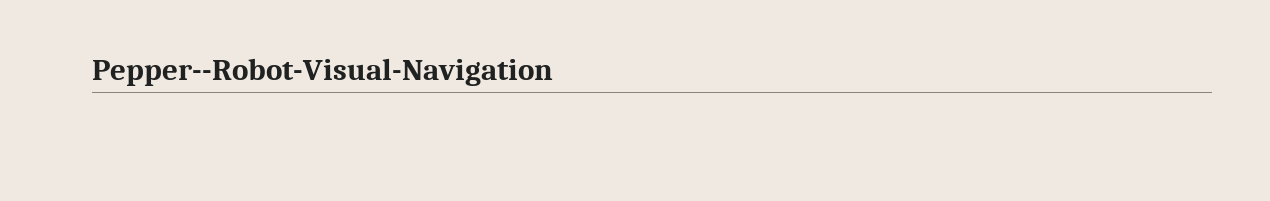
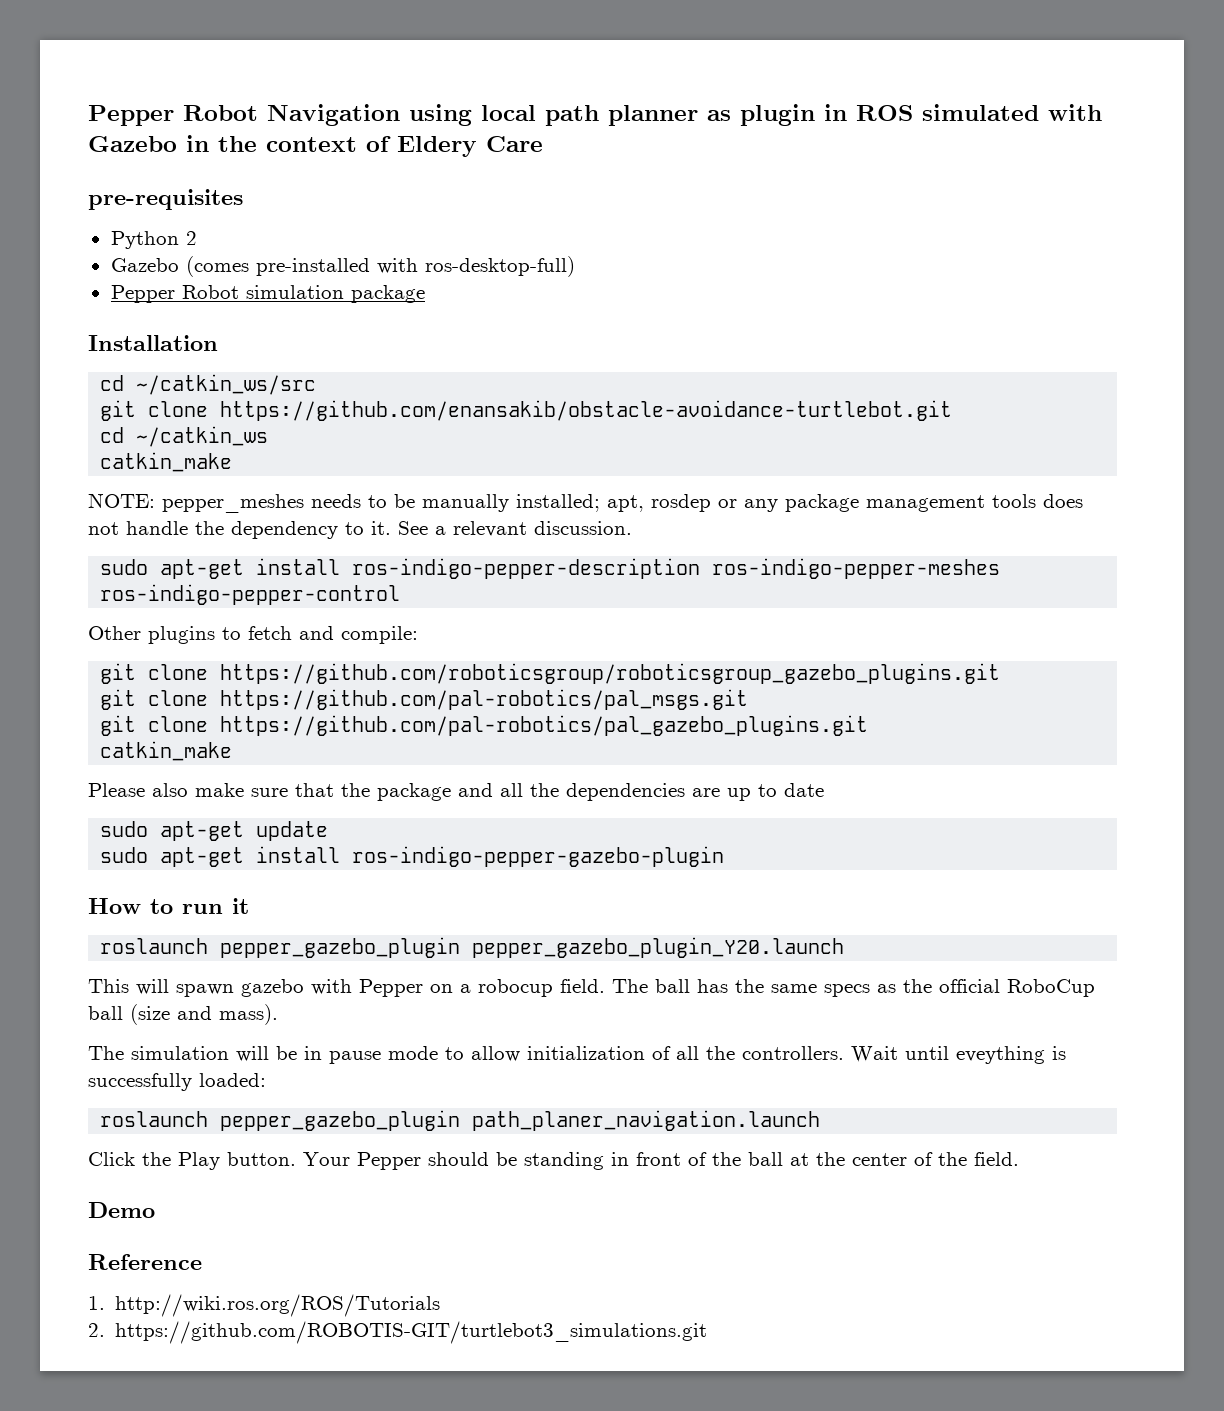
- Pepper--Robot-Visual-Navigation
+ Pepper Robot Navigation using local path planner as plugin in ROS simulated with Gazebo in the context of Eldery Care
+ pre-requisites
+ Python 2
+ Gazebo (comes pre-installed with ros-desktop-full)
+ Pepper Robot simulation package
+ Installation
+ cd ~/catkin_ws/src
+ git clone https://github.com/enansakib/obstacle-avoidance-turtlebot.git
+ cd ~/catkin_ws
+ catkin_make
+ NOTE: pepper_meshes needs to be manually installed; apt, rosdep or any package management tools does not handle the dependency to it. See a relevant discussion.
+ sudo apt-get install ros-indigo-pepper-description ros-indigo-pepper-meshes ros-indigo-pepper-control
+ Other plugins to fetch and compile:
+ git clone https://github.com/roboticsgroup/roboticsgroup_gazebo_plugins.git
+ git clone https://github.com/pal-robotics/pal_msgs.git
+ git clone https://github.com/pal-robotics/pal_gazebo_plugins.git
+ catkin_make
+ Please also make sure that the package and all the dependencies are up to date
+ sudo apt-get update
+ sudo apt-get install ros-indigo-pepper-gazebo-plugin
+ How to run it
+ roslaunch pepper_gazebo_plugin pepper_gazebo_plugin_Y20.launch
+ This will spawn gazebo with Pepper on a robocup field. The ball has the same specs as the official RoboCup ball (size and mass).
+ The simulation will be in pause mode to allow initialization of all the controllers. Wait until eveything is successfully loaded:
+ roslaunch pepper_gazebo_plugin path_planer_navigation.launch
+ Click the Play button. Your Pepper should be standing in front of the ball at the center of the field.
+ Demo
+ Reference
+ 1. http://wiki.ros.org/ROS/Tutorials
+ 2. https://github.com/ROBOTIS-GIT/turtlebot3_simulations.git

